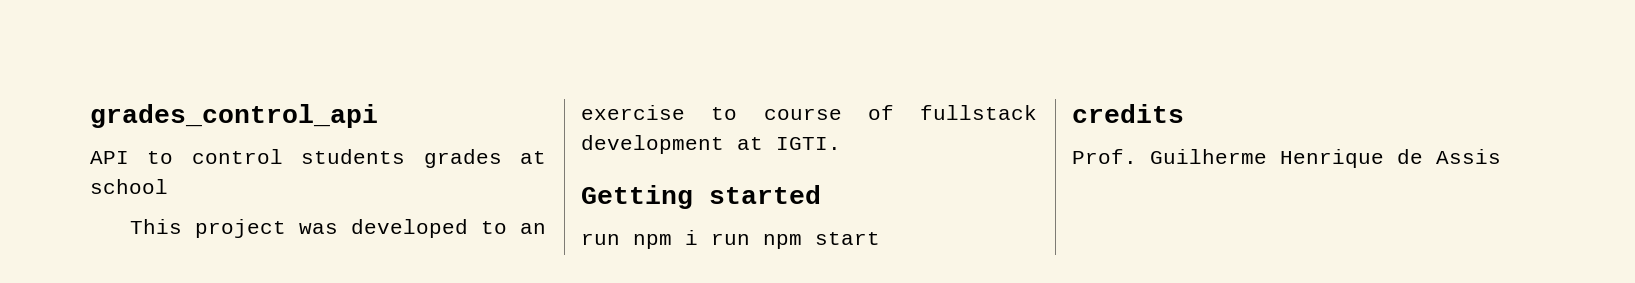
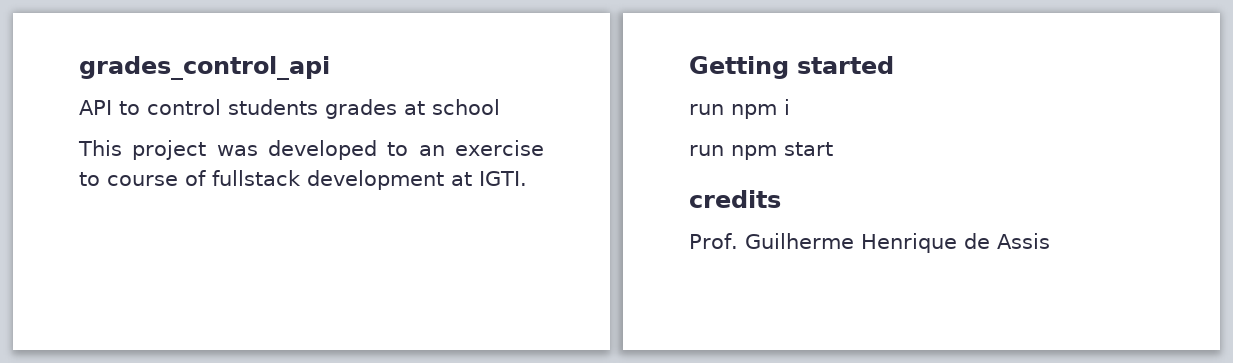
- run npm i run npm start
+ run npm i
+ run npm start

